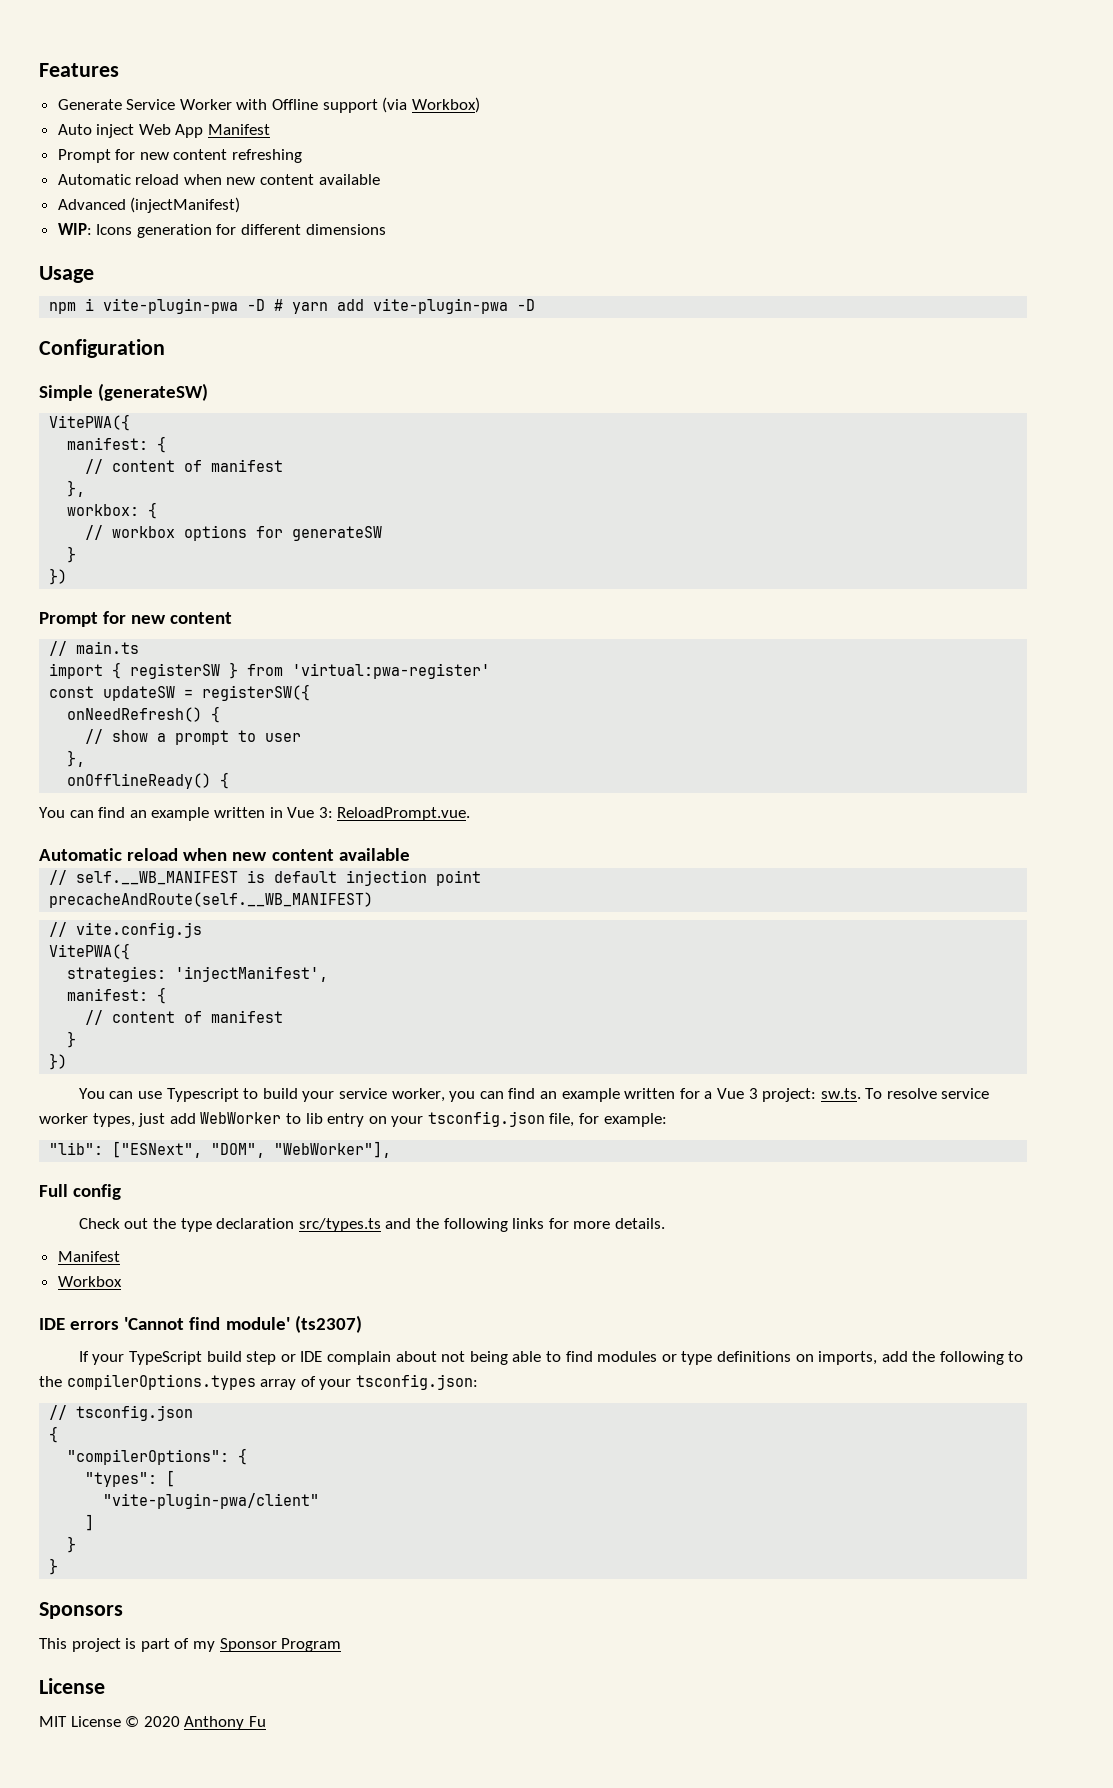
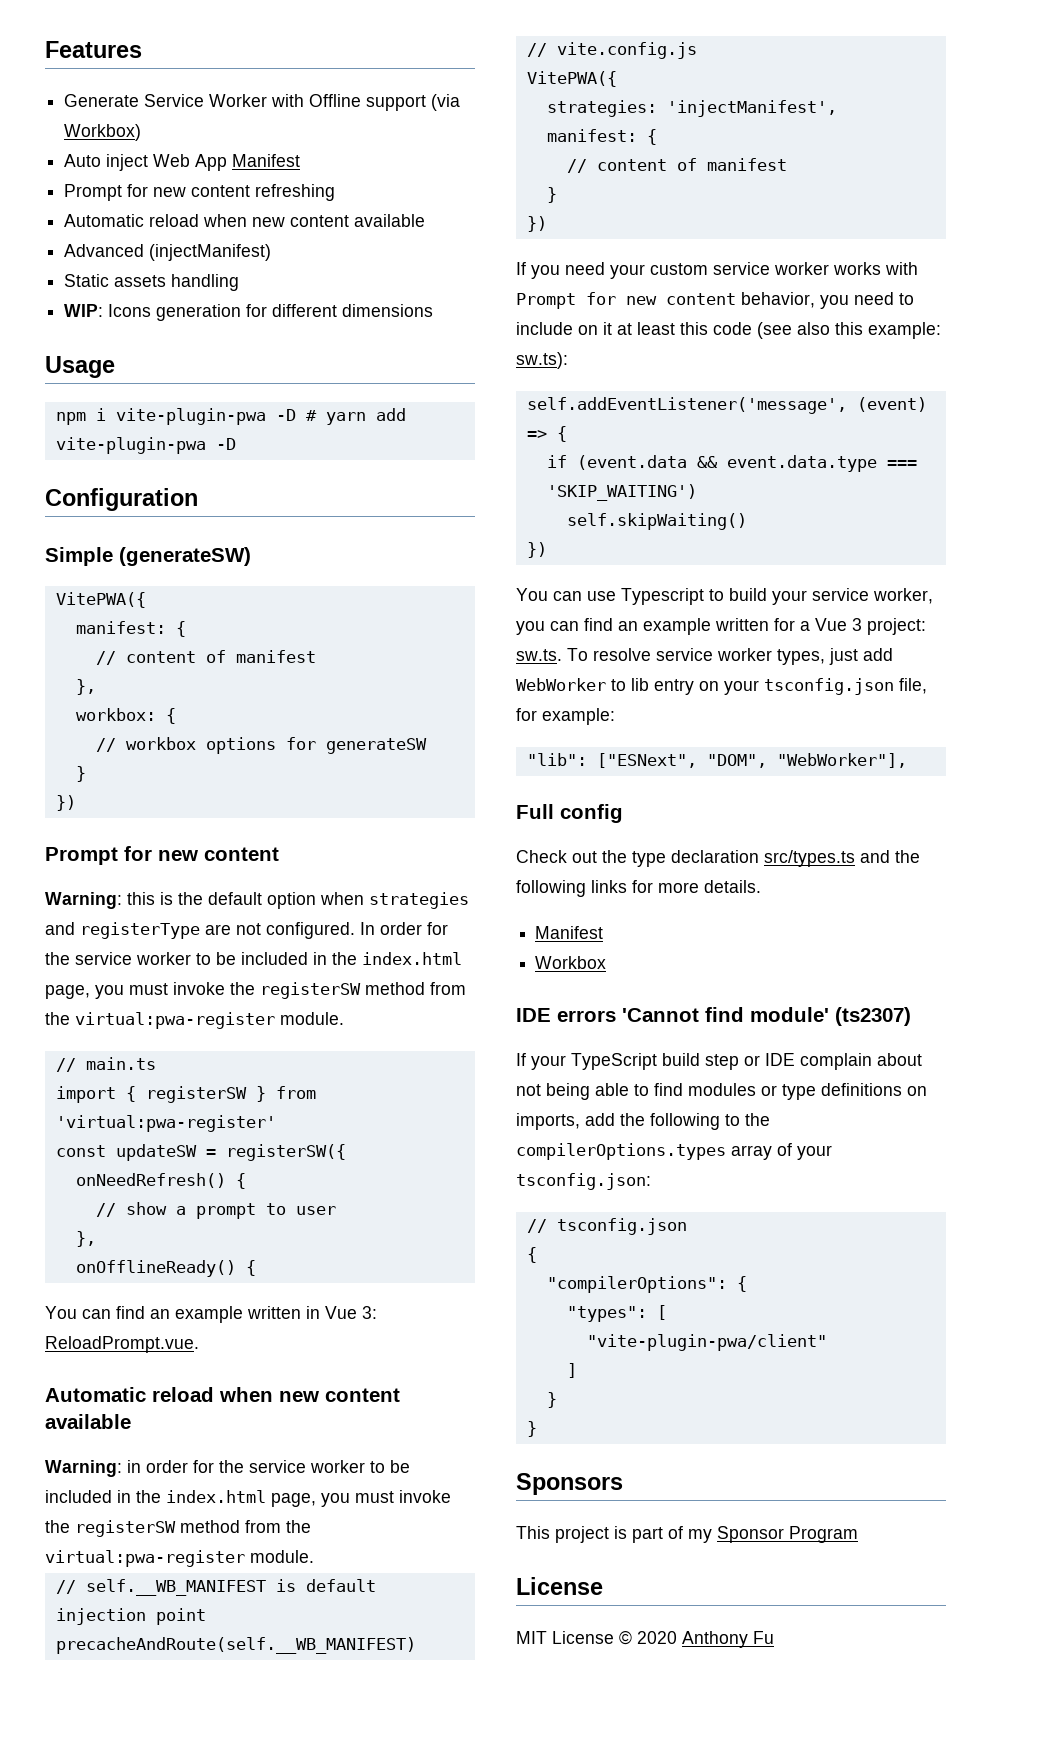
+ Static assets handling
+ Warning: this is the default option when strategies and registerType are not configured. In order for the service worker to be included in the index.html page, you must invoke the registerSW method from the virtual:pwa-register module.
+ Warning: in order for the service worker to be included in the index.html page, you must invoke the registerSW method from the virtual:pwa-register module.
+ If you need your custom service worker works with Prompt for new content behavior, you need to include on it at least this code (see also this example: sw.ts):
+ self.addEventListener('message', (event) => {
+ if (event.data && event.data.type === 'SKIP_WAITING')
+ self.skipWaiting()
+ })

